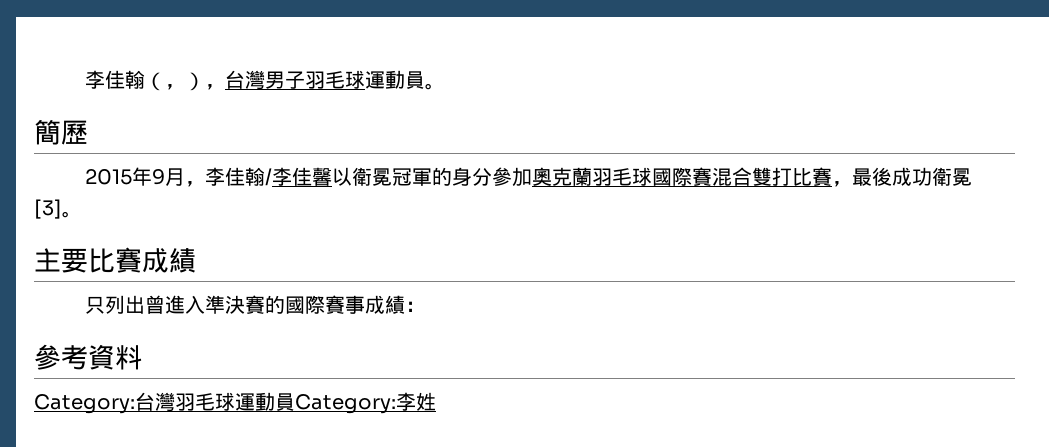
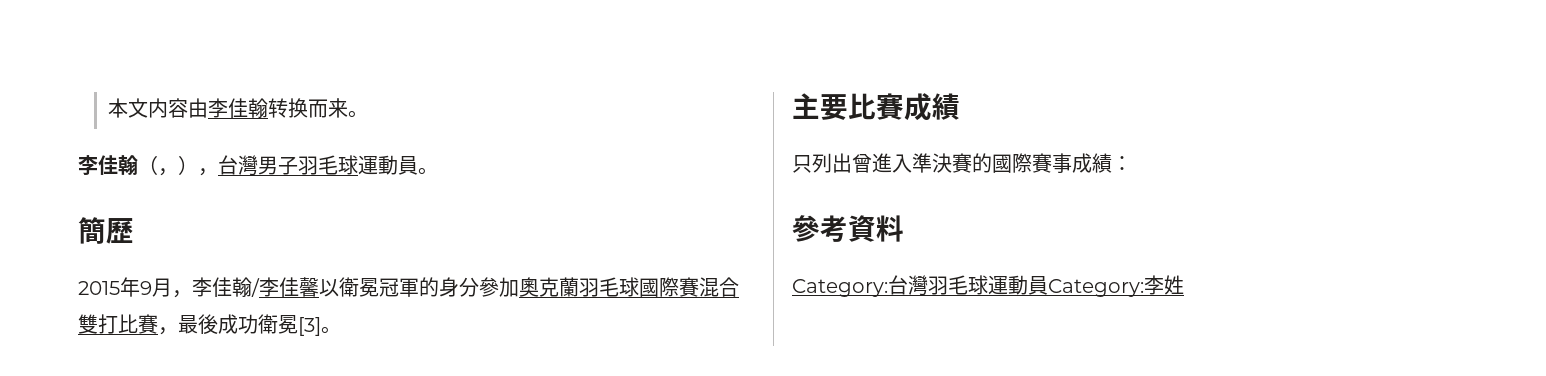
+ 本文内容由李佳翰转换而来。

